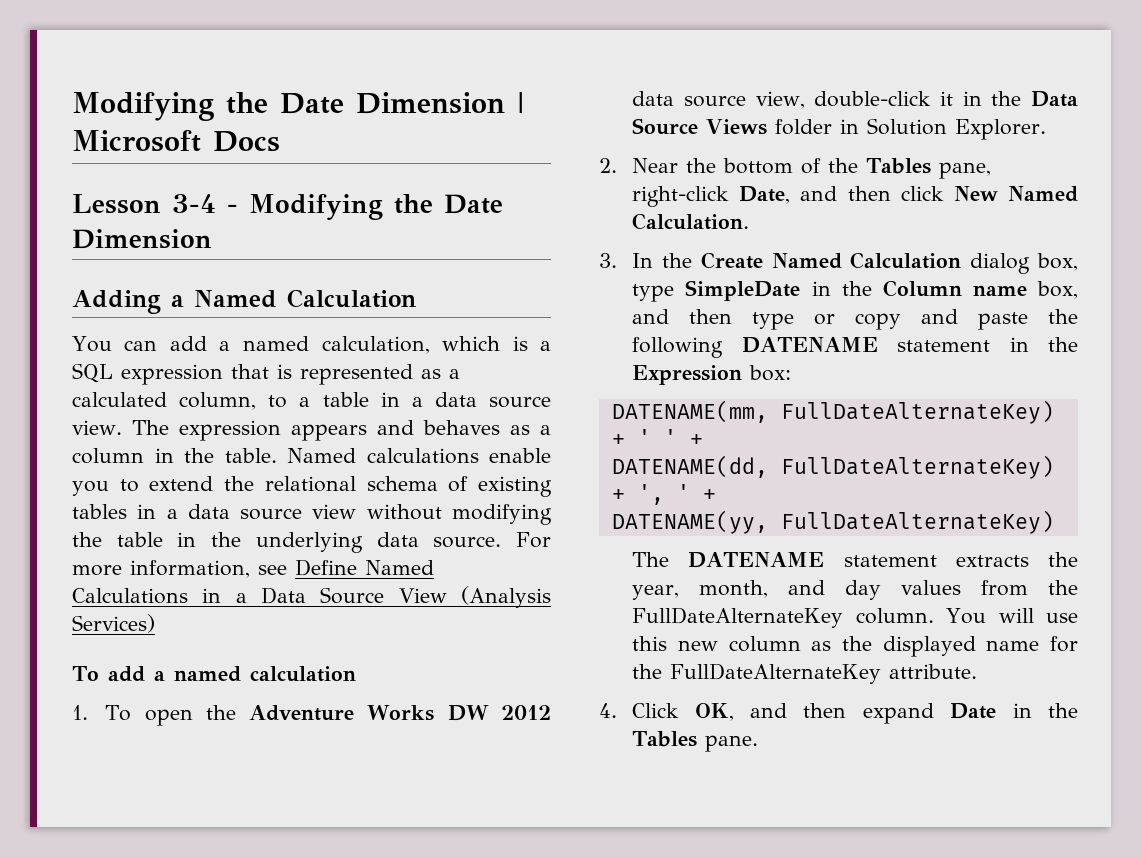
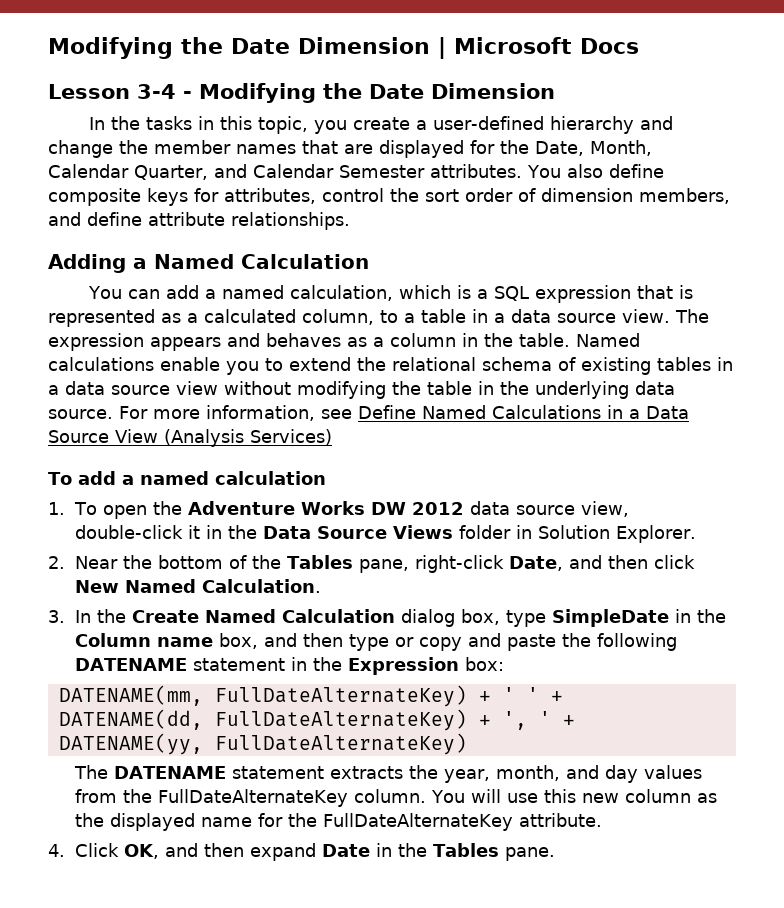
+ In the tasks in this topic, you create a user-defined hierarchy and change the member names that are displayed for the Date, Month, Calendar Quarter, and Calendar Semester attributes. You also define composite keys for attributes, control the sort order of dimension members, and define attribute relationships.

